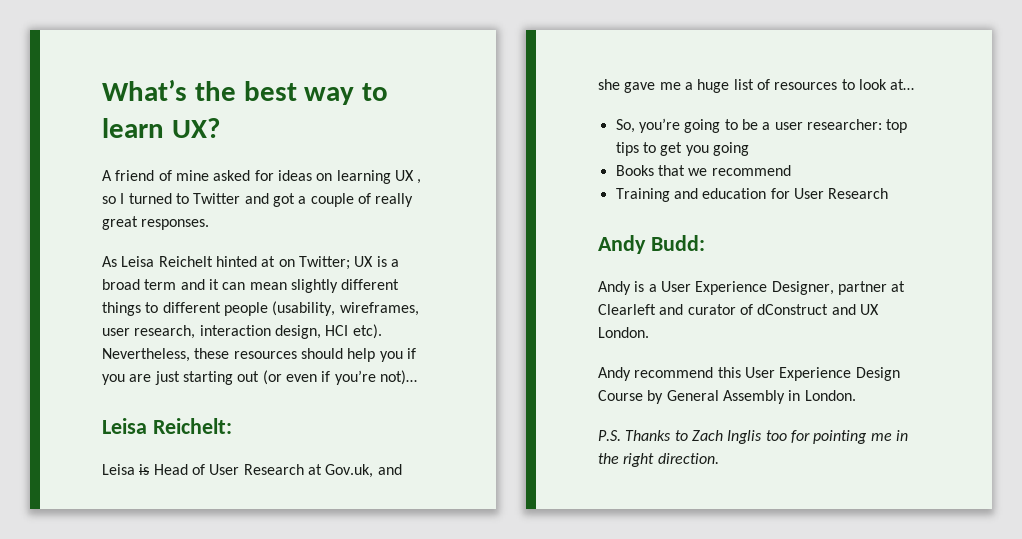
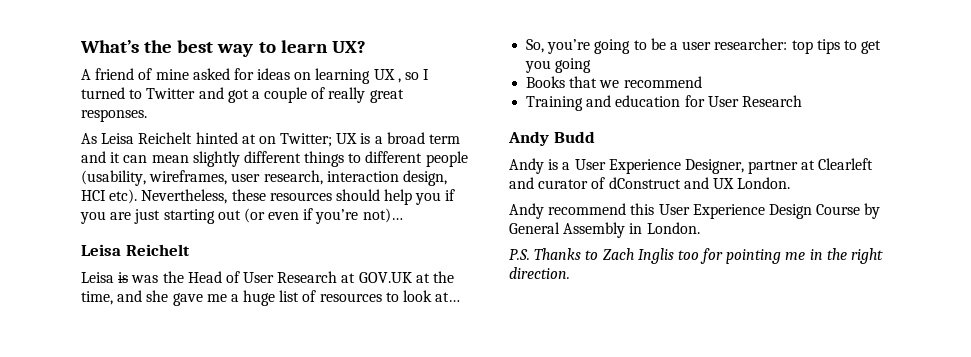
  Nevertheless, these resources should help you if you are just starting out (or even if you’re not)…
- Leisa Reichelt:
+ Leisa Reichelt
- Leisa is Head of User Research at Gov.uk, and she gave me a huge list of resources to look at…
+ Leisa is was the Head of User Research at GOV.UK at the time, and she gave me a huge list of resources to look at…
- Andy Budd:
+ Andy Budd

